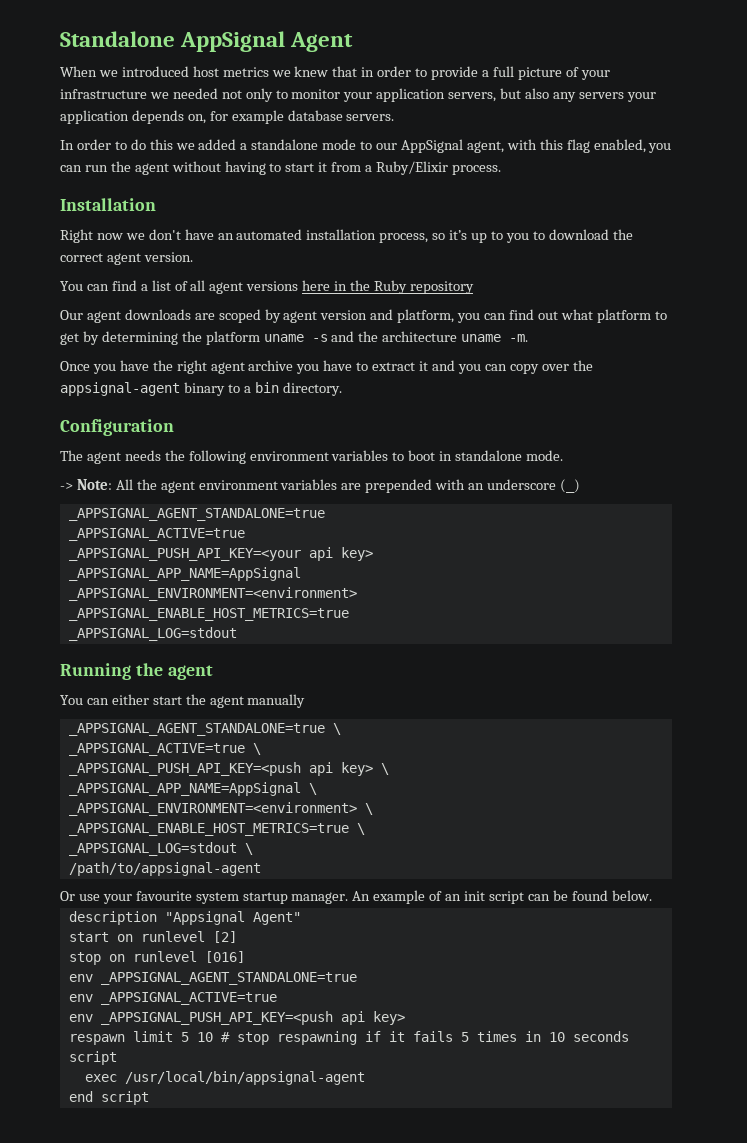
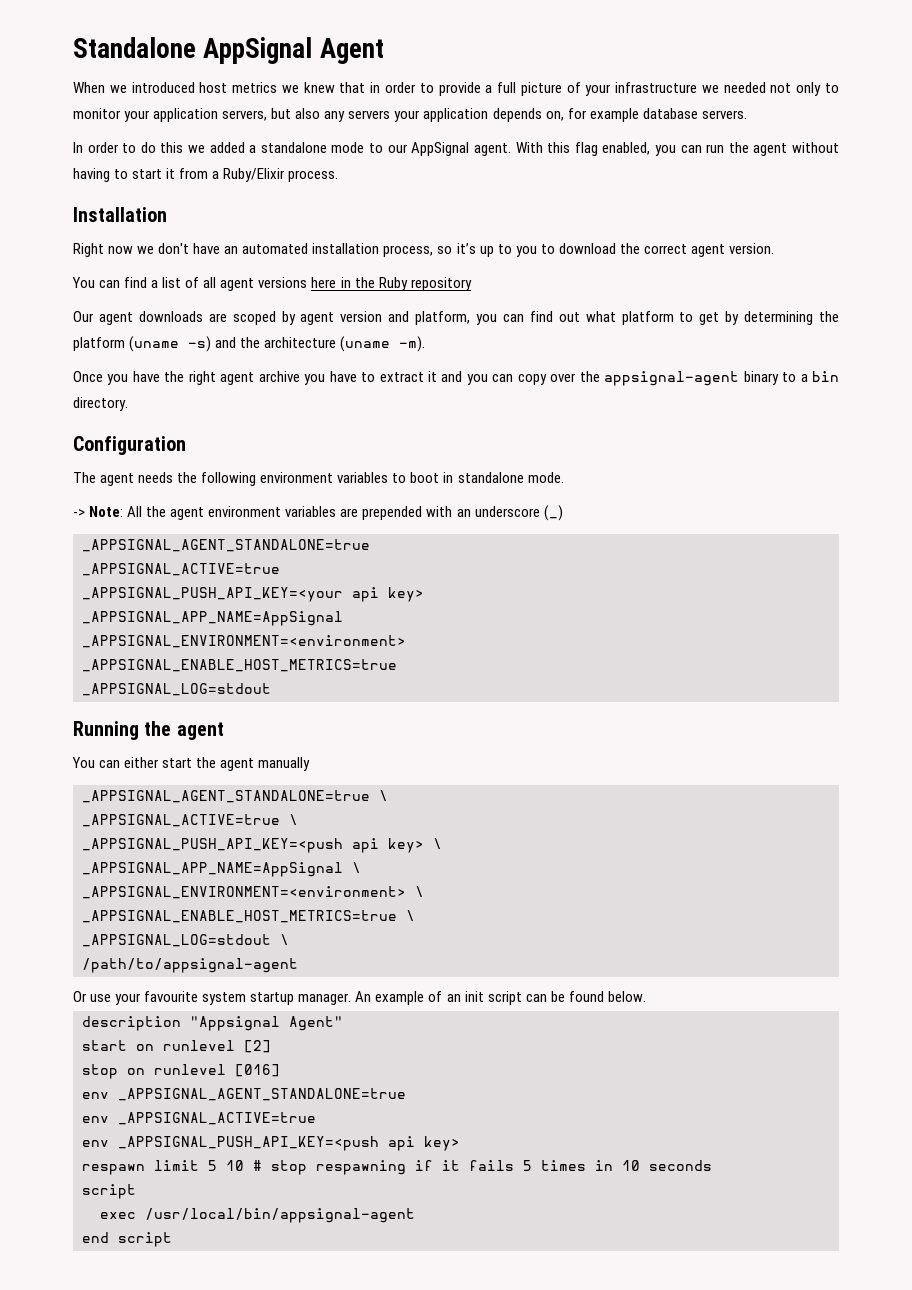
- In order to do this we added a standalone mode to our AppSignal agent, with this flag enabled, you can run the agent without having to start it from a Ruby/Elixir process.
+ In order to do this we added a standalone mode to our AppSignal agent. With this flag enabled, you can run the agent without having to start it from a Ruby/Elixir process.
- Our agent downloads are scoped by agent version and platform, you can find out what platform to get by determining the platform uname -s and the architecture uname -m.
+ Our agent downloads are scoped by agent version and platform, you can find out what platform to get by determining the platform (uname -s) and the architecture (uname -m).

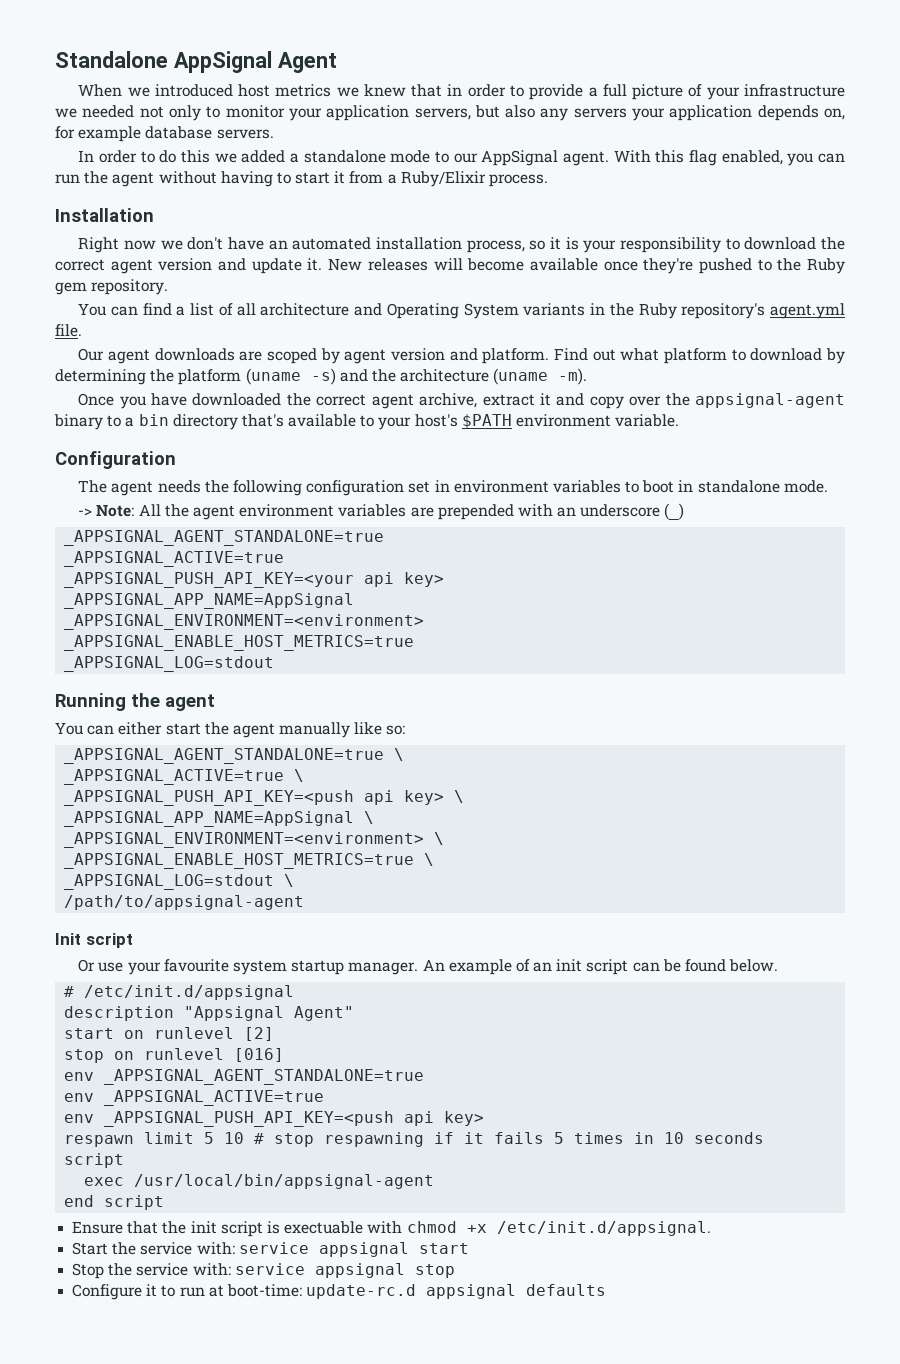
- Right now we don't have an automated installation process, so it’s up to you to download the correct agent version.
+ Right now we don't have an automated installation process, so it is your responsibility to download the correct agent version and update it. New releases will become available once they're pushed to the Ruby gem repository.
- You can find a list of all agent versions here in the Ruby repository
+ You can find a list of all architecture and Operating System variants in the Ruby repository's agent.yml file.
- Our agent downloads are scoped by agent version and platform, you can find out what platform to get by determining the platform (uname -s) and the architecture (uname -m).
+ Our agent downloads are scoped by agent version and platform. Find out what platform to download by determining the platform (uname -s) and the architecture (uname -m).
- Once you have the right agent archive you have to extract it and you can copy over the appsignal-agent binary to a bin directory.
+ Once you have downloaded the correct agent archive, extract it and copy over the appsignal-agent binary to a bin directory that's available to your host's $PATH environment variable.
- The agent needs the following environment variables to boot in standalone mode.
+ The agent needs the following configuration set in environment variables to boot in standalone mode.
- You can either start the agent manually
+ You can either start the agent manually like so:
+ Init script
+ # /etc/init.d/appsignal
+ Ensure that the init script is exectuable with chmod +x /etc/init.d/appsignal.
+ Start the service with: service appsignal start
+ Stop the service with: service appsignal stop
+ Configure it to run at boot-time: update-rc.d appsignal defaults

